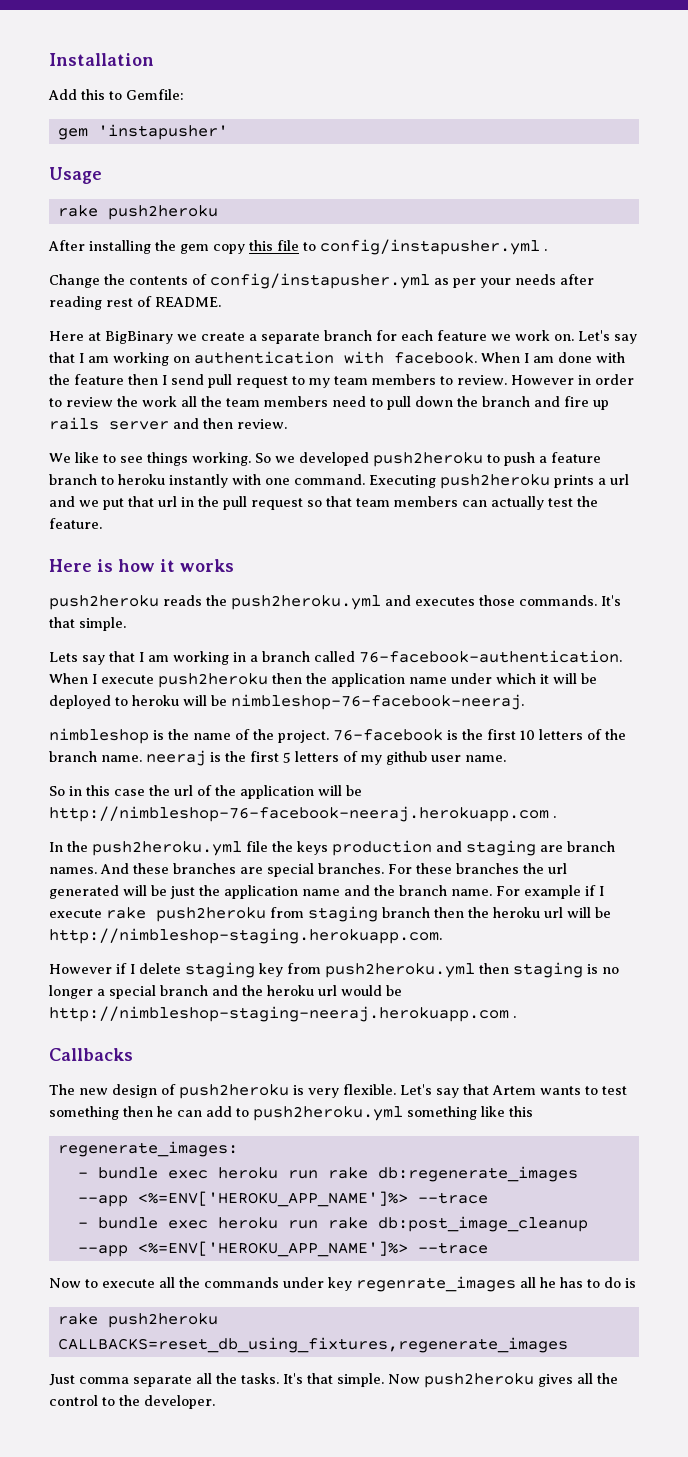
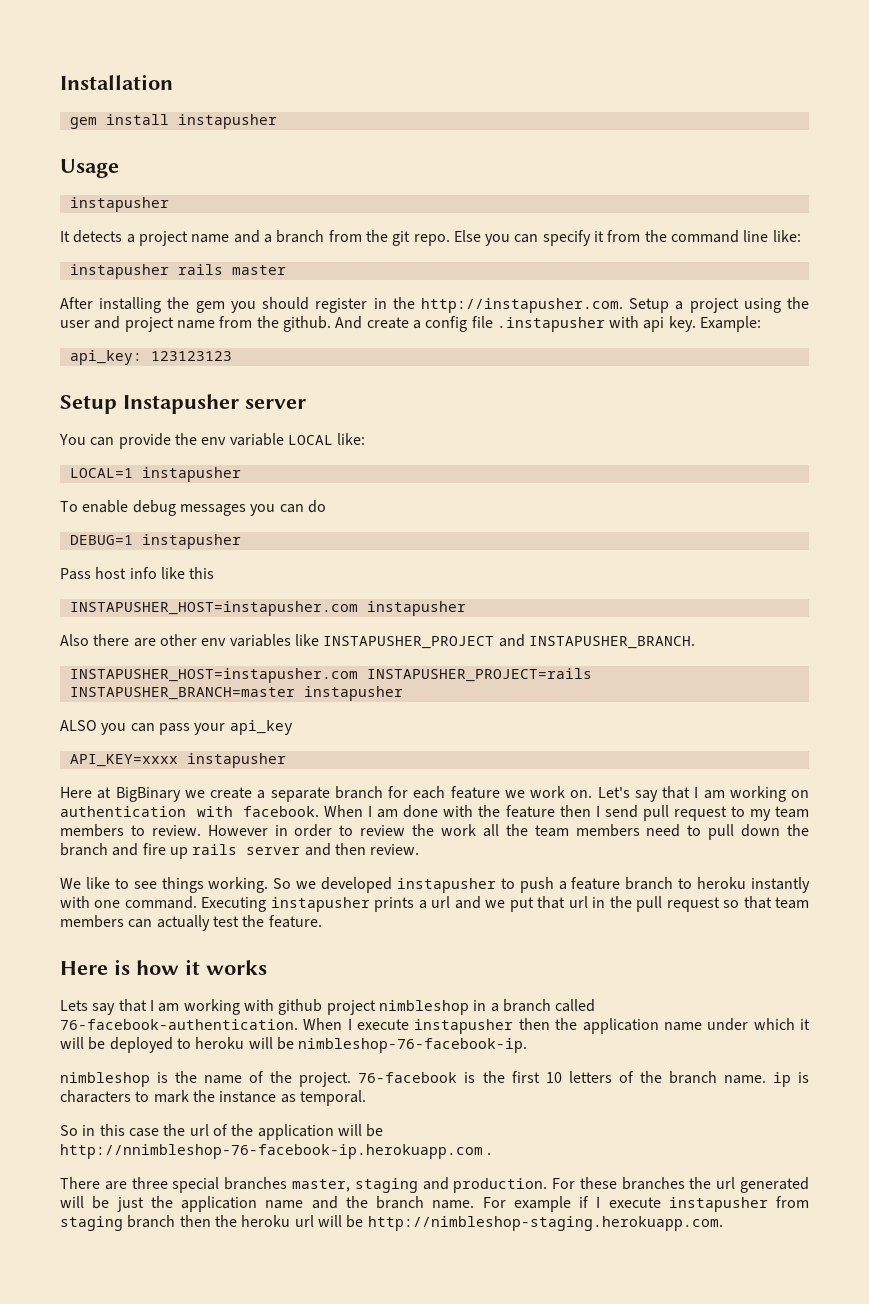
- Add this to Gemfile:
- gem 'instapusher'
+ gem install instapusher
  Usage
- rake push2heroku
- After installing the gem copy this file to config/instapusher.yml .
- Change the contents of config/instapusher.yml as per your needs after reading rest of README.
+ instapusher
+ It detects a project name and a branch from the git repo. Else you can specify it from the command line like:
+ instapusher rails master
+ After installing the gem you should register in the http://instapusher.com. Setup a project using the user and project name from the github. And create a config file .instapusher with api key. Example:
+ api_key: 123123123
+ Setup Instapusher server
+ You can provide the env variable LOCAL like:
+ LOCAL=1 instapusher
+ To enable debug messages you can do
+ DEBUG=1 instapusher
+ Pass host info like this
+ INSTAPUSHER_HOST=instapusher.com instapusher
+ Also there are other env variables like INSTAPUSHER_PROJECT and INSTAPUSHER_BRANCH.
+ INSTAPUSHER_HOST=instapusher.com INSTAPUSHER_PROJECT=rails INSTAPUSHER_BRANCH=master instapusher
+ ALSO you can pass your api_key
+ API_KEY=xxxx instapusher
- So we developed push2heroku to push a feature branch to heroku instantly with one command.
+ So we developed instapusher to push a feature branch to heroku instantly with one command.
- Executing push2heroku prints a url and we put that url in the pull request so that team members can actually test the feature.
+ Executing instapusher prints a url and we put that url in the pull request so that team members can actually test the feature.
- push2heroku reads the push2heroku.yml and executes those commands. It's that simple.
- Lets say that I am working in a branch called 76-facebook-authentication.
+ Lets say that I am working with github project nimbleshop in a branch called 76-facebook-authentication.
- When I execute push2heroku then the application name under which it will be deployed to heroku will be nimbleshop-76-facebook-neeraj.
+ When I execute instapusher then the application name under which it will be deployed to heroku will be nimbleshop-76-facebook-ip.
- 76-facebook is the first 10 letters of the branch name. neeraj is the first 5 letters of my github user name.
+ 76-facebook is the first 10 letters of the branch name. ip is characters to mark the instance as temporal.
- So in this case the url of the application will be http://nimbleshop-76-facebook-neeraj.herokuapp.com .
- In the push2heroku.yml file the keys production and staging are branch names. And these branches are special branches.
+ So in this case the url of the application will be http://nnimbleshop-76-facebook-ip.herokuapp.com .
+ There are three special branches master, staging and production.
- For example if I execute rake push2heroku from staging branch then the heroku url will be http://nimbleshop-staging.herokuapp.com.
+ For example if I execute instapusher from staging branch then the heroku url will be http://nimbleshop-staging.herokuapp.com.
- However if I delete staging key from push2heroku.yml then staging is no longer a special branch and the heroku url would be http://nimbleshop-staging-neeraj.herokuapp.com .
- Callbacks
- The new design of push2heroku is very flexible. Let's say that Artem wants to test something then he can add to push2heroku.yml something like this
- regenerate_images:
- - bundle exec heroku run rake db:regenerate_images --app <%=ENV['HEROKU_APP_NAME']%> --trace
- - bundle exec heroku run rake db:post_image_cleanup --app <%=ENV['HEROKU_APP_NAME']%> --trace
- Now to execute all the commands under key regenrate_images all he has to do is
- rake push2heroku CALLBACKS=reset_db_using_fixtures,regenerate_images
- Just comma separate all the tasks. It's that simple. Now push2heroku gives all the control to the developer.

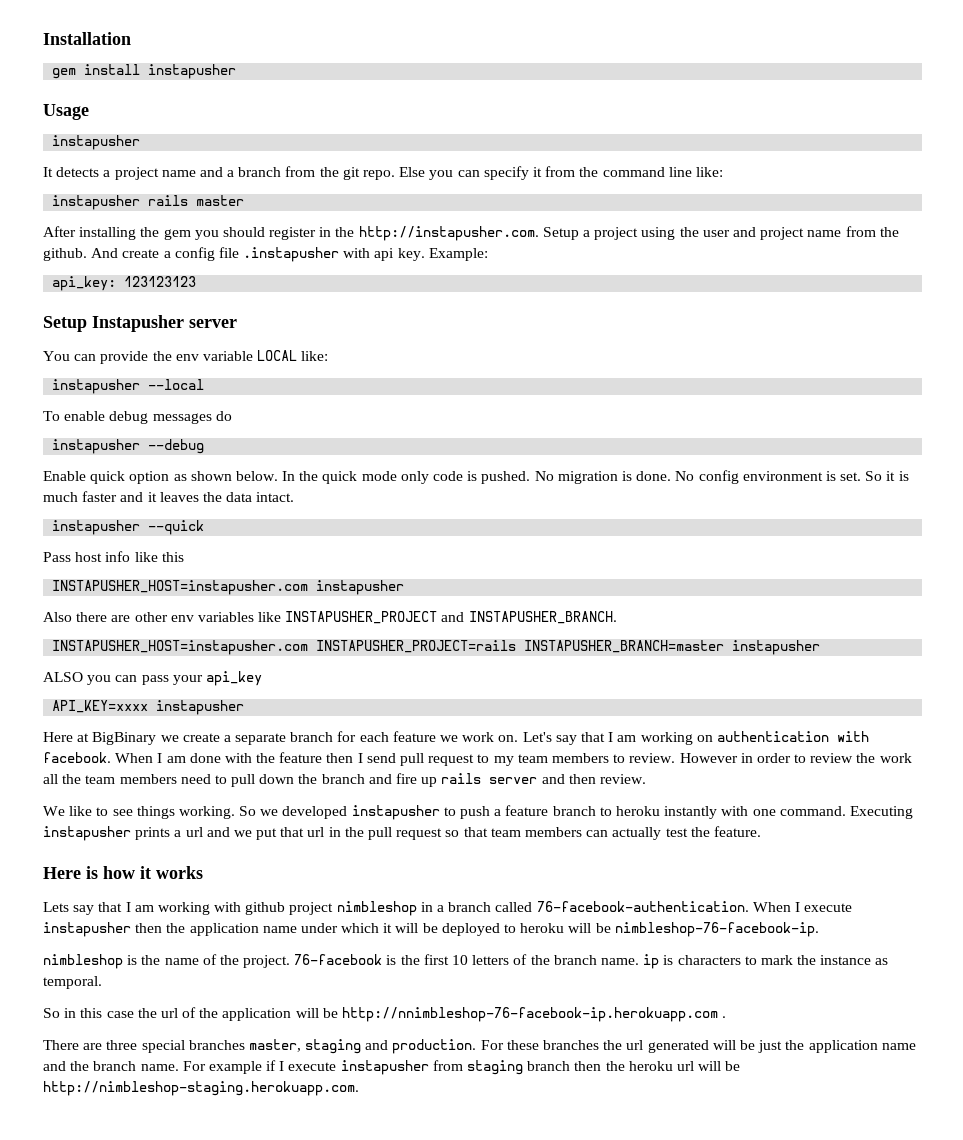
- LOCAL=1 instapusher
+ instapusher --local
- To enable debug messages you can do
+ To enable debug messages do
- DEBUG=1 instapusher
+ instapusher --debug
+ Enable quick option as shown below. In the quick mode only code is pushed. No migration is done. No config environment is set. So it is much faster and it leaves the data intact.
+ instapusher --quick

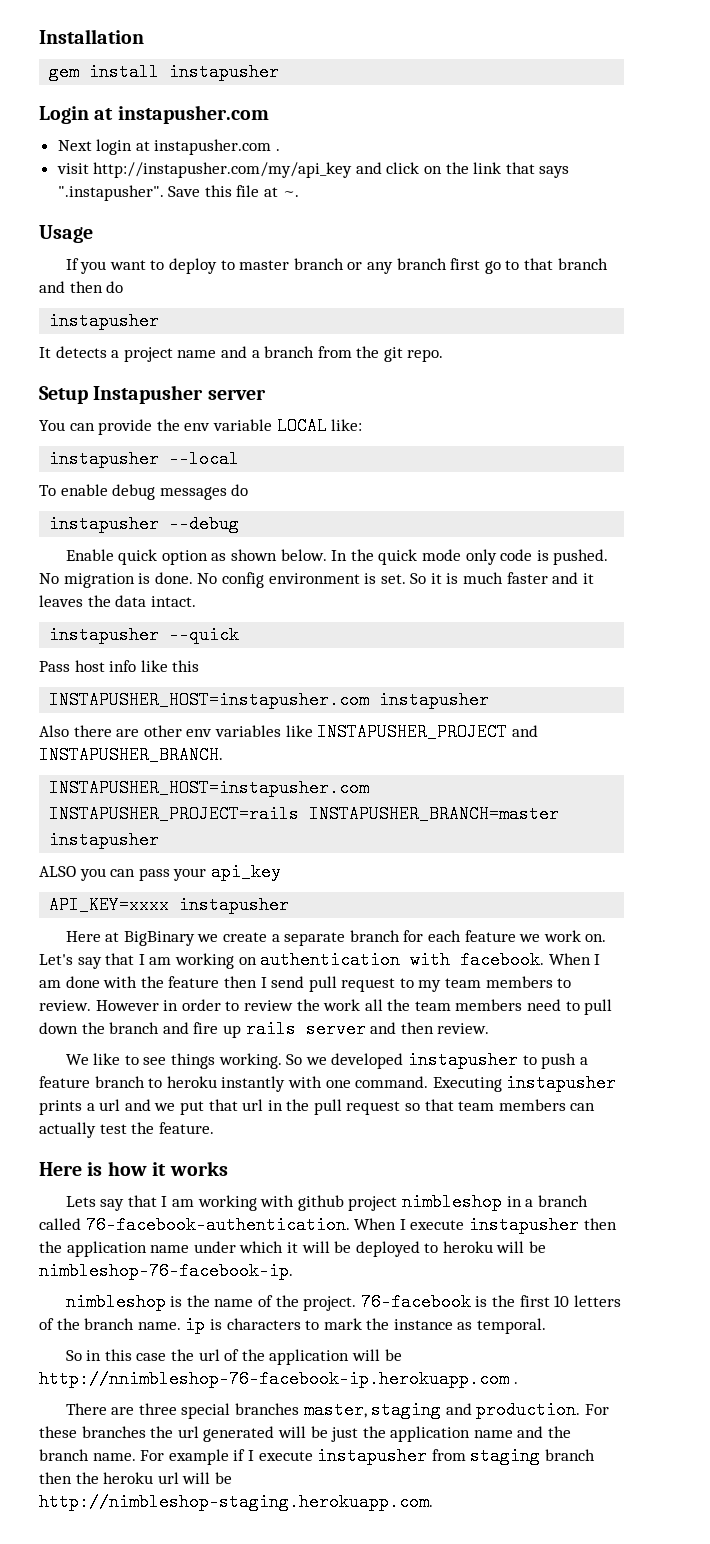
+ Login at instapusher.com
+ Next login at instapusher.com .
+ visit http://instapusher.com/my/api_key and click on the link that says ".instapusher". Save this file at ~.
  Usage
+ If you want to deploy to master branch or any branch first go to that branch and then do
- Else you can specify it from the command line like:
- instapusher rails master
- After installing the gem you should register in the http://instapusher.com. Setup a project using the user and project name from the github. And create a config file .instapusher with api key. Example:
- api_key: 123123123

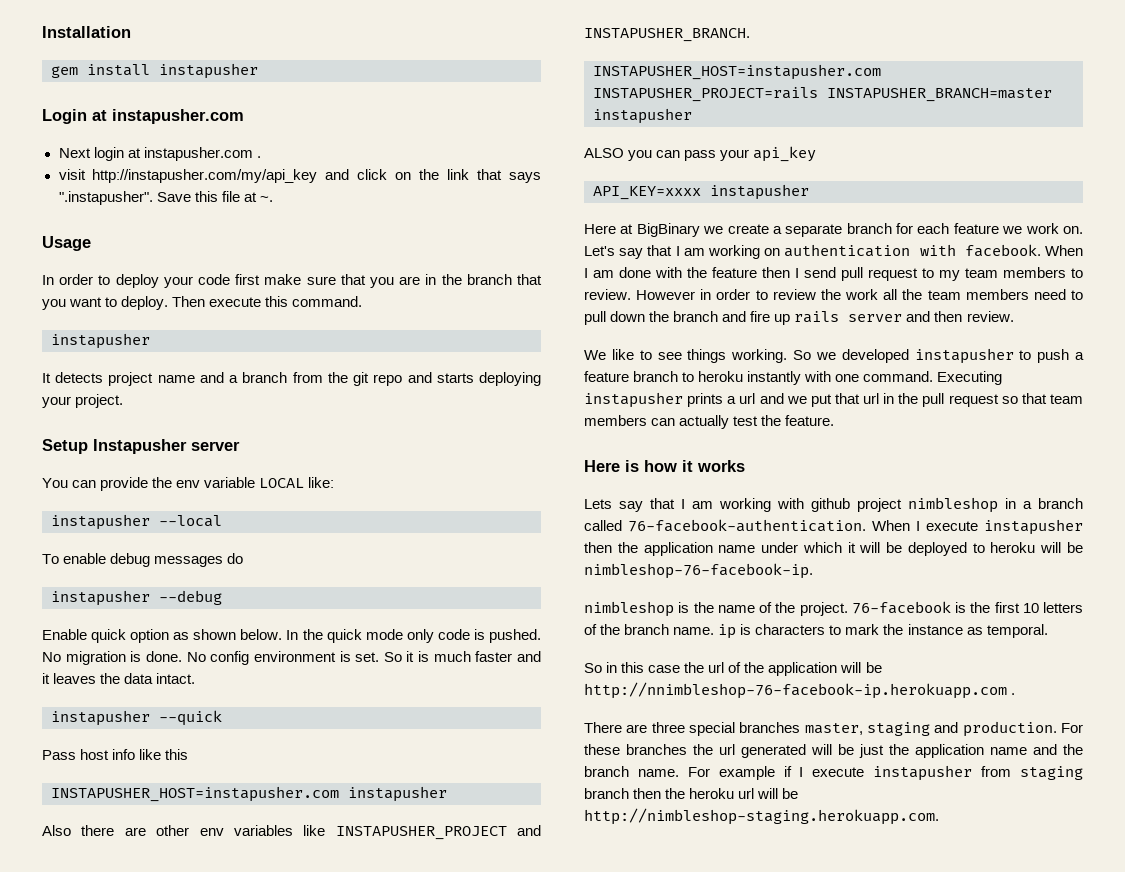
- If you want to deploy to master branch or any branch first go to that branch and then do
+ In order to deploy your code first make sure that you are in the branch that you want to deploy. Then execute this command.
- It detects a project name and a branch from the git repo.
+ It detects project name and a branch from the git repo and starts deploying your project.

